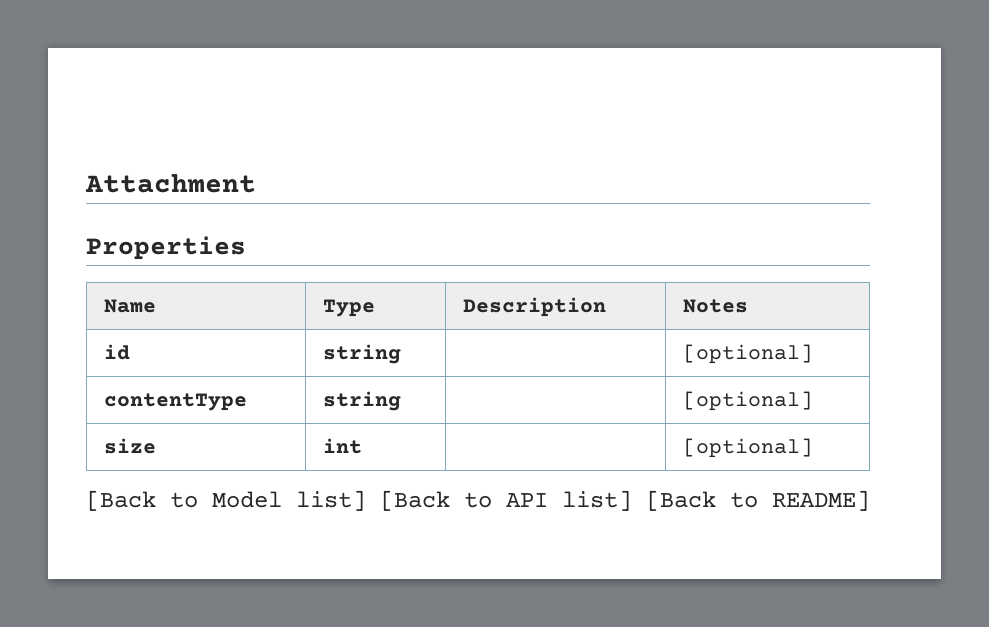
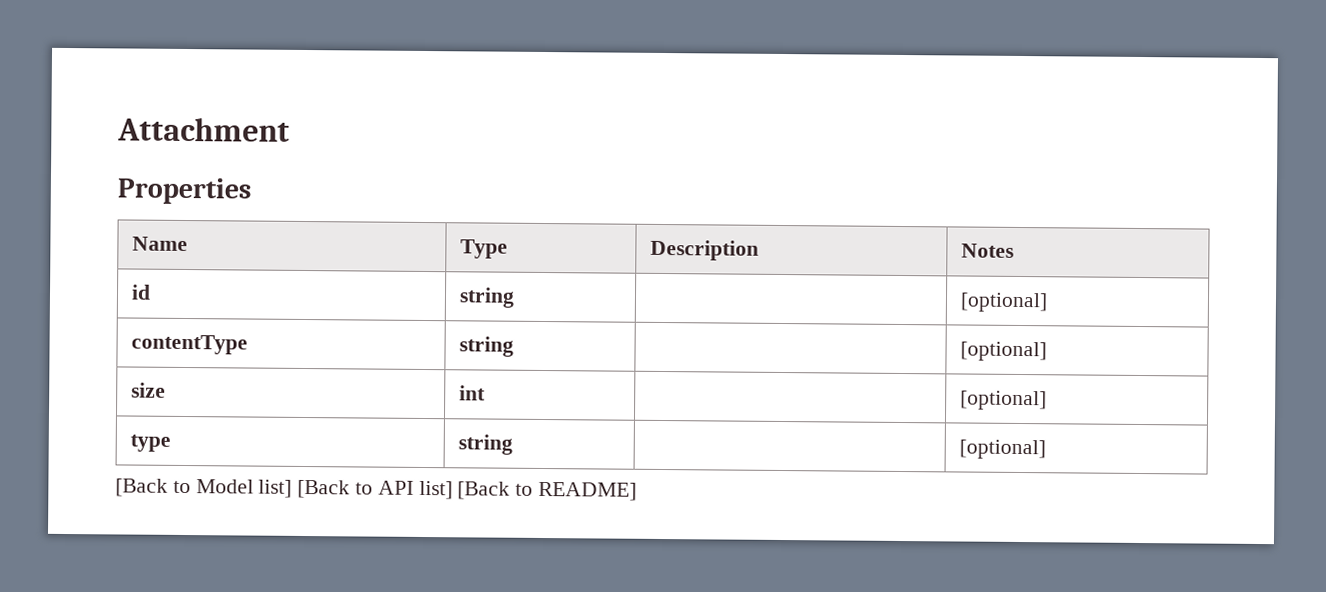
+ type | string | | [optional]

